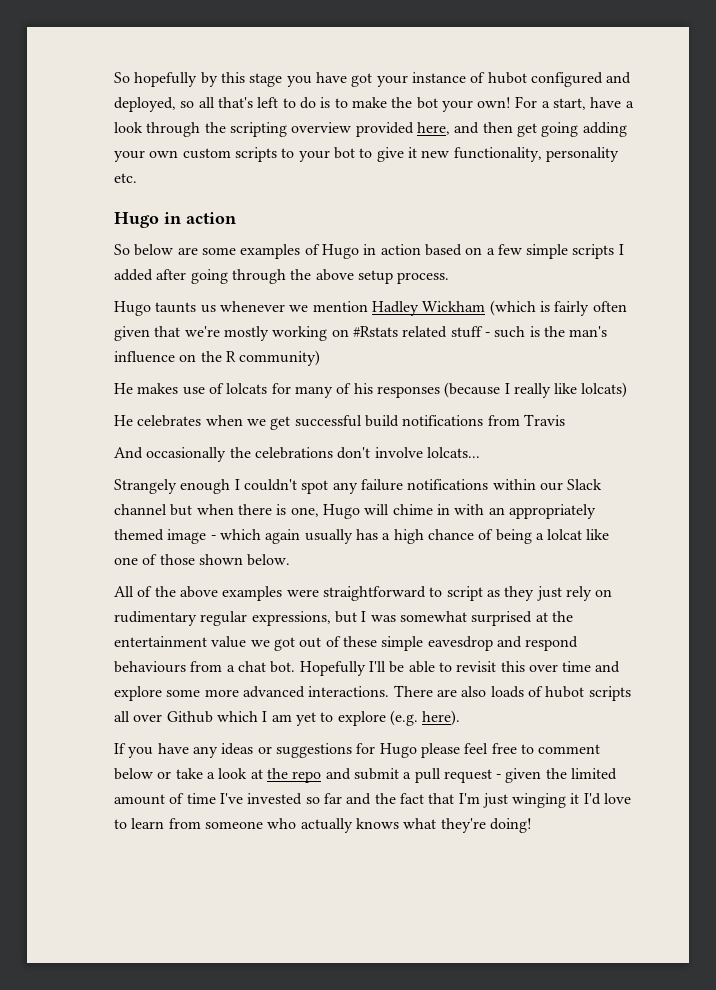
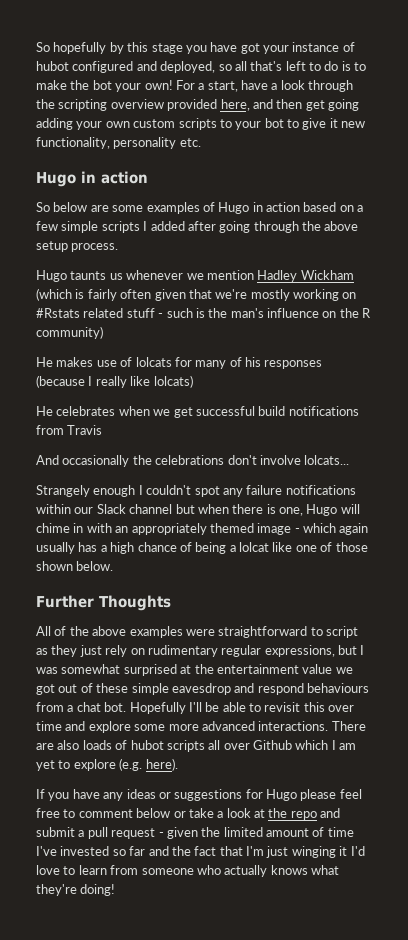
+ Further Thoughts

